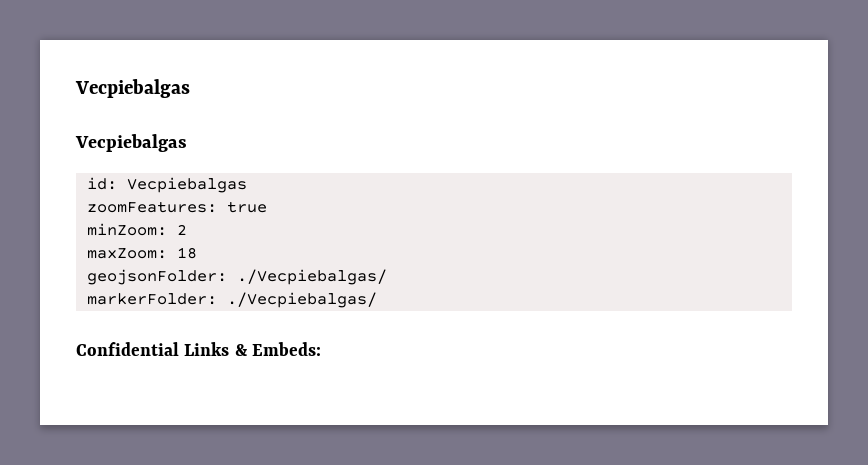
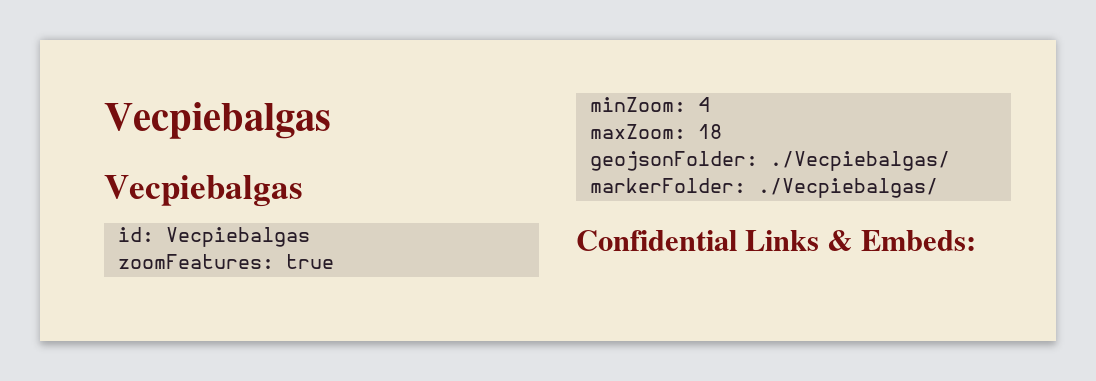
- minZoom: 2
+ minZoom: 4

